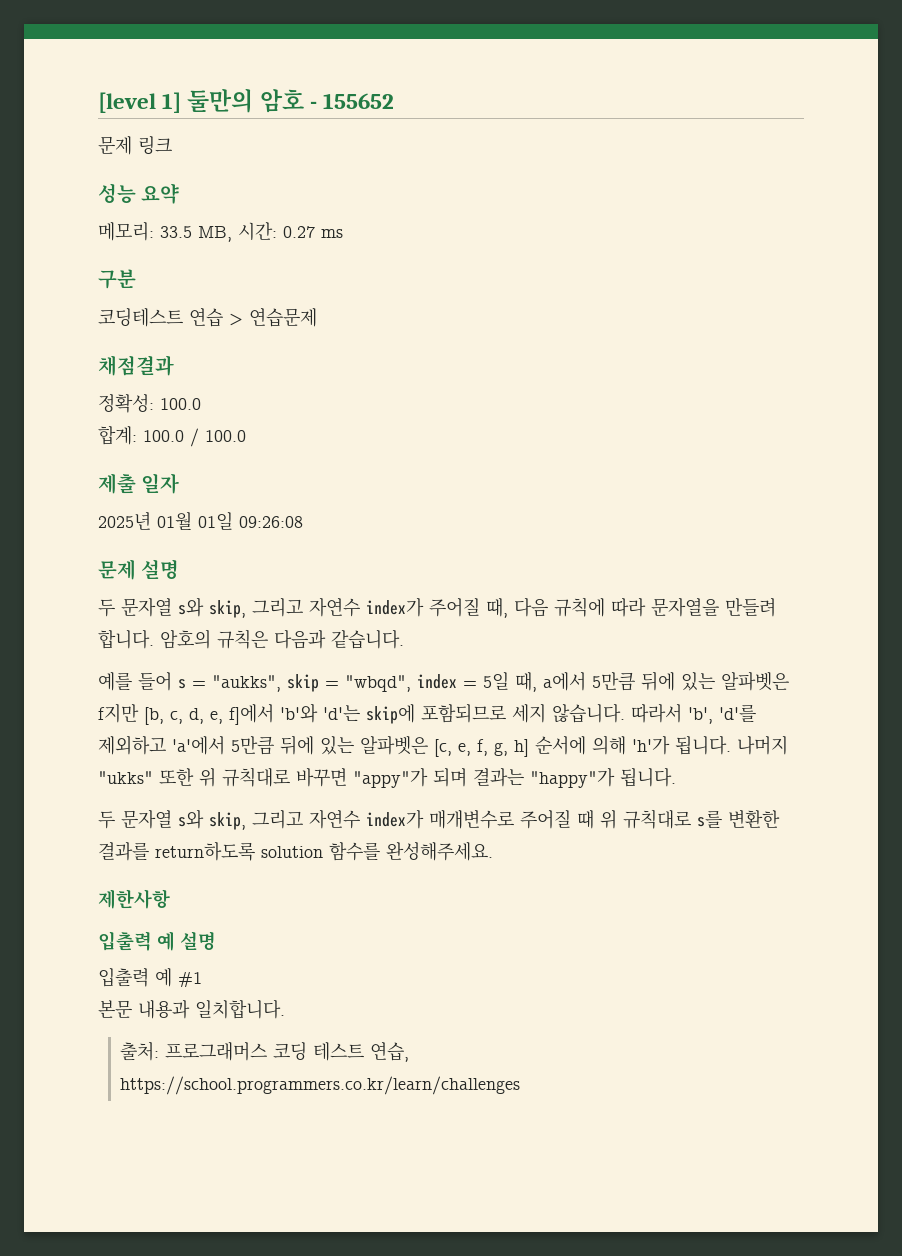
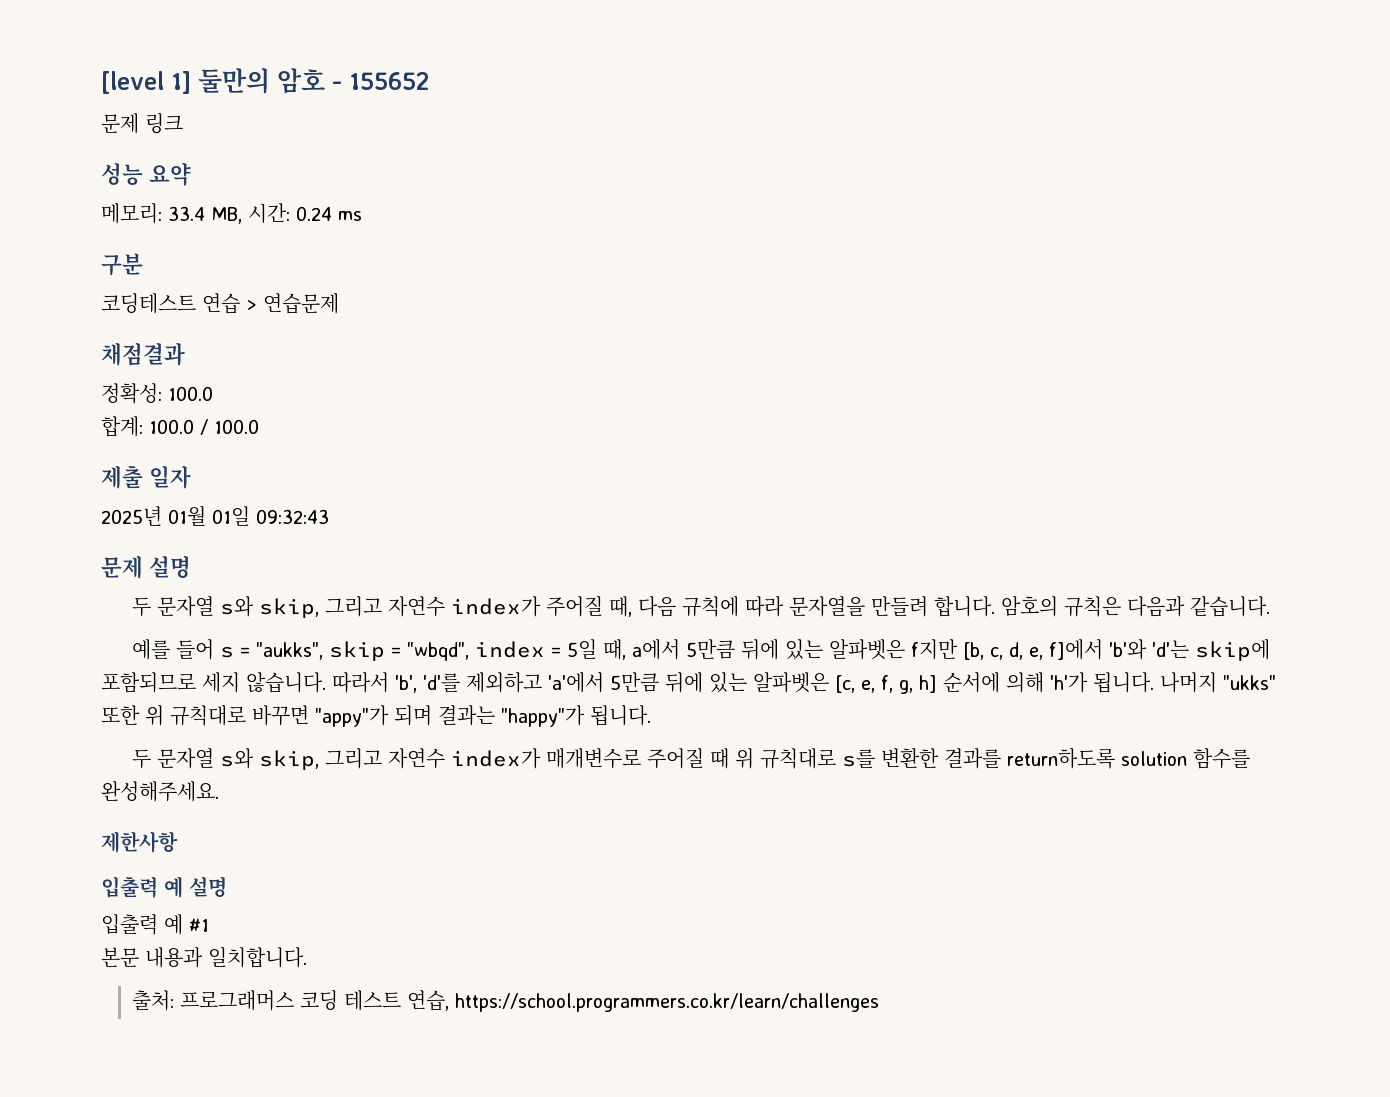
- 메모리: 33.5 MB, 시간: 0.27 ms
+ 메모리: 33.4 MB, 시간: 0.24 ms
- 2025년 01월 01일 09:26:08
+ 2025년 01월 01일 09:32:43

